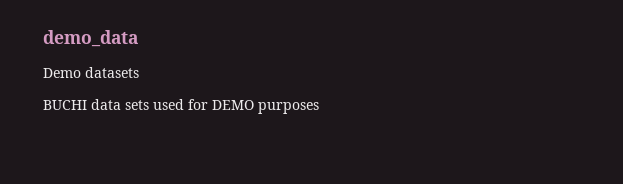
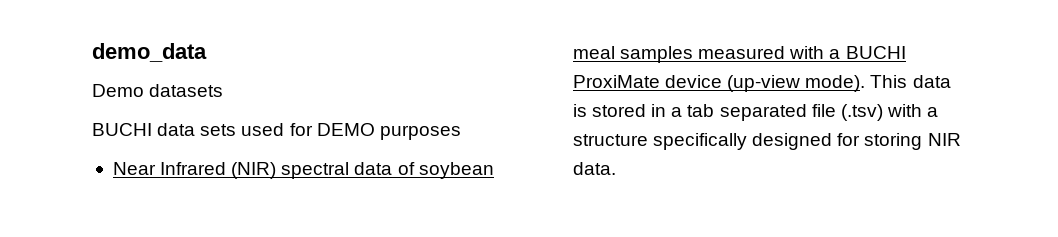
+ Near Infrared (NIR) spectral data of soybean meal samples measured with a BUCHI ProxiMate device (up-view mode). This data is stored in a tab separated file (.tsv) with a structure specifically designed for storing NIR data.

